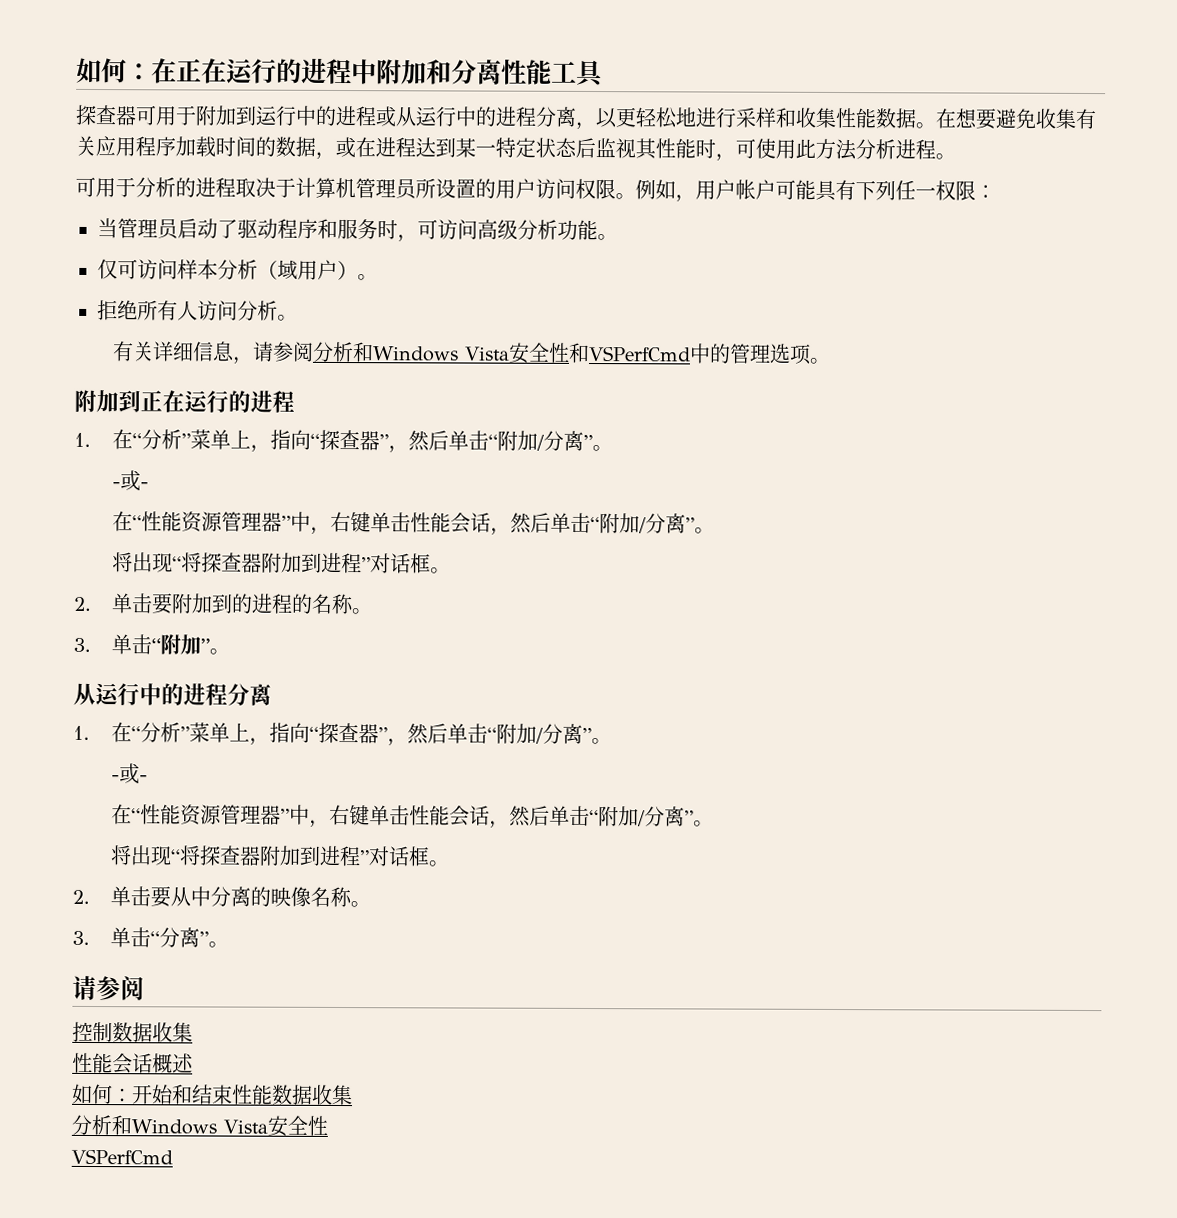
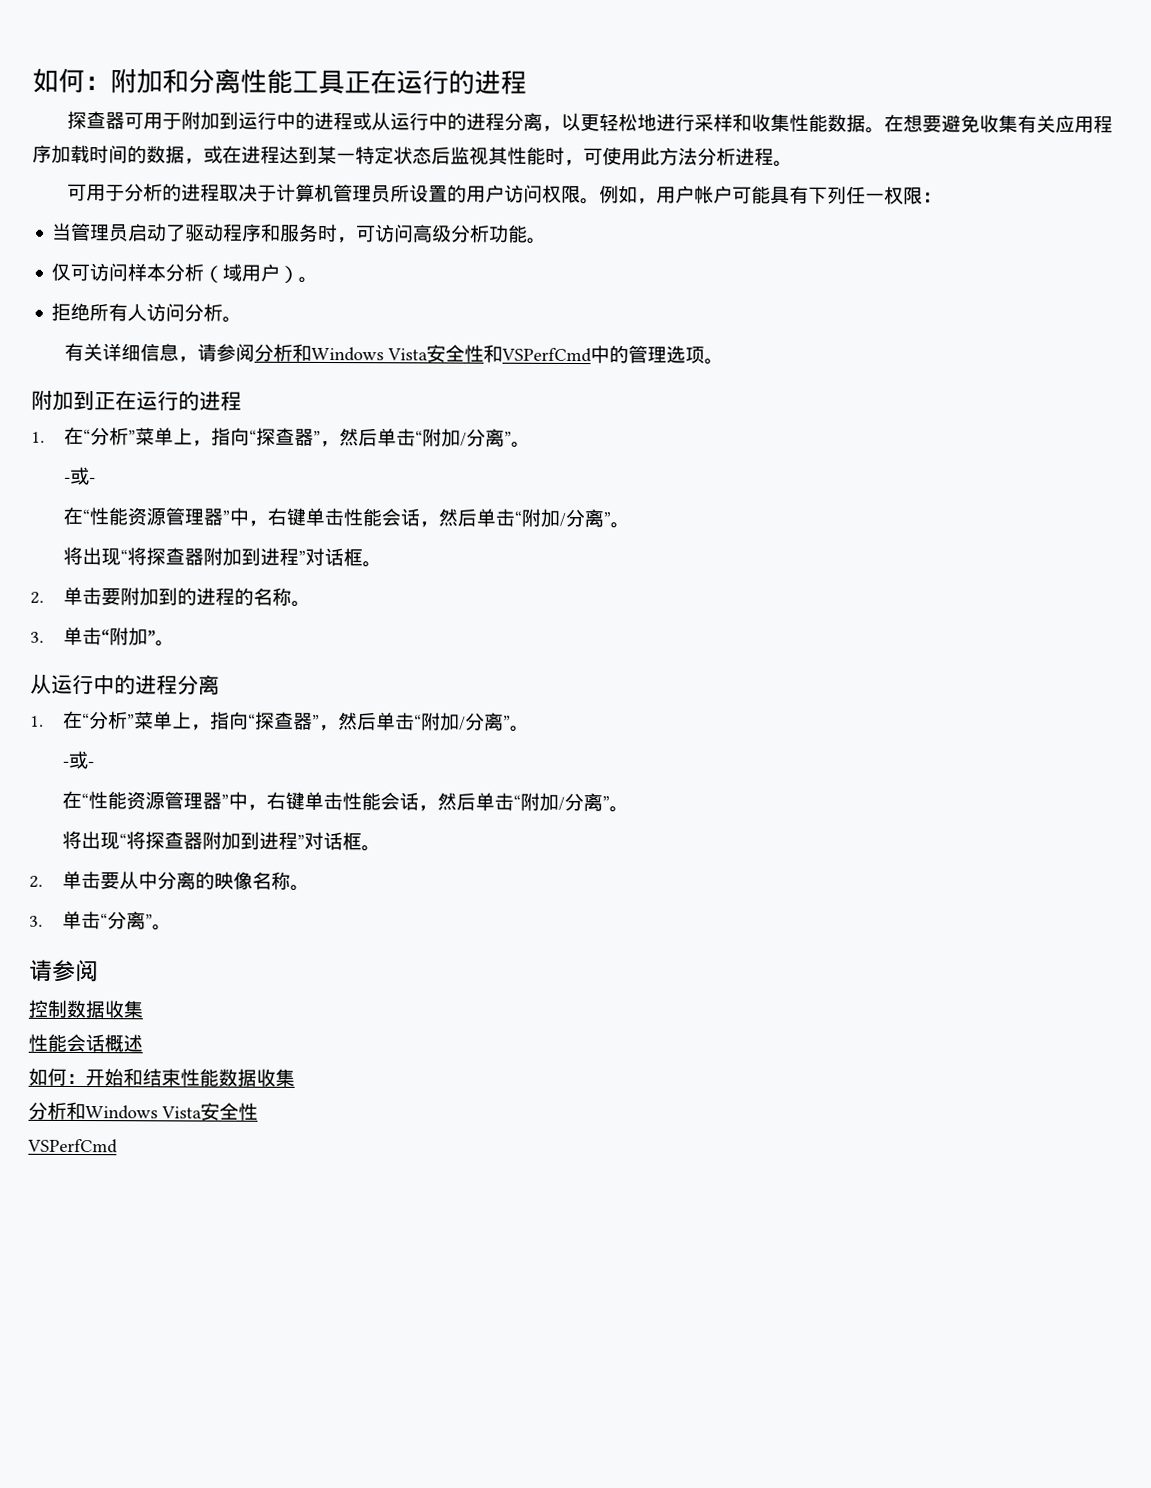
- 如何：在正在运行的进程中附加和分离性能工具
+ 如何：附加和分离性能工具正在运行的进程

